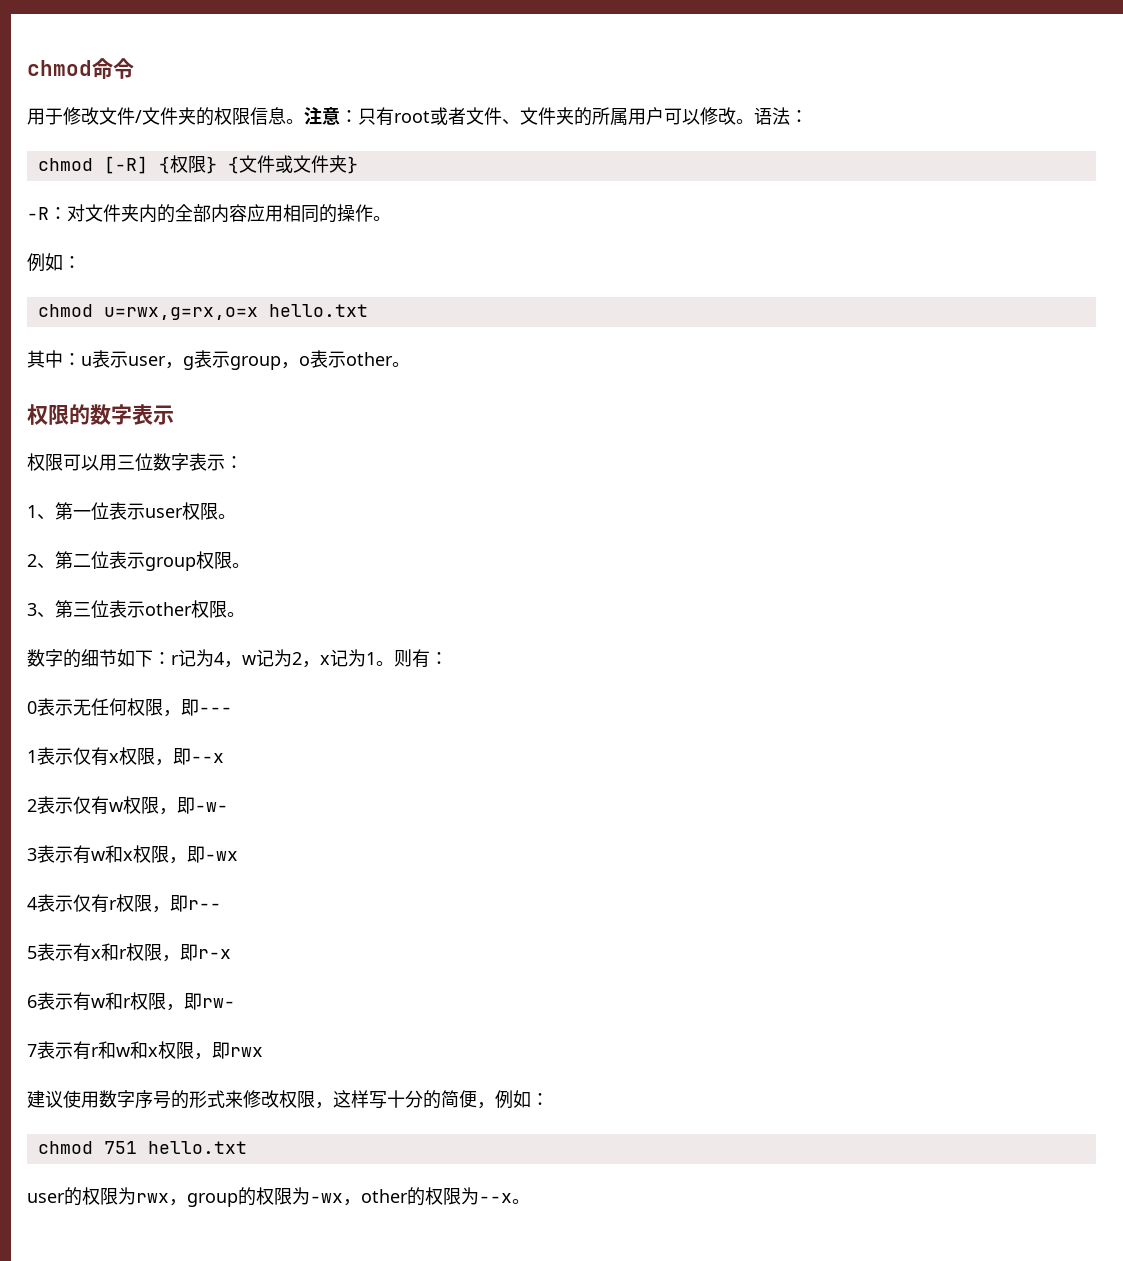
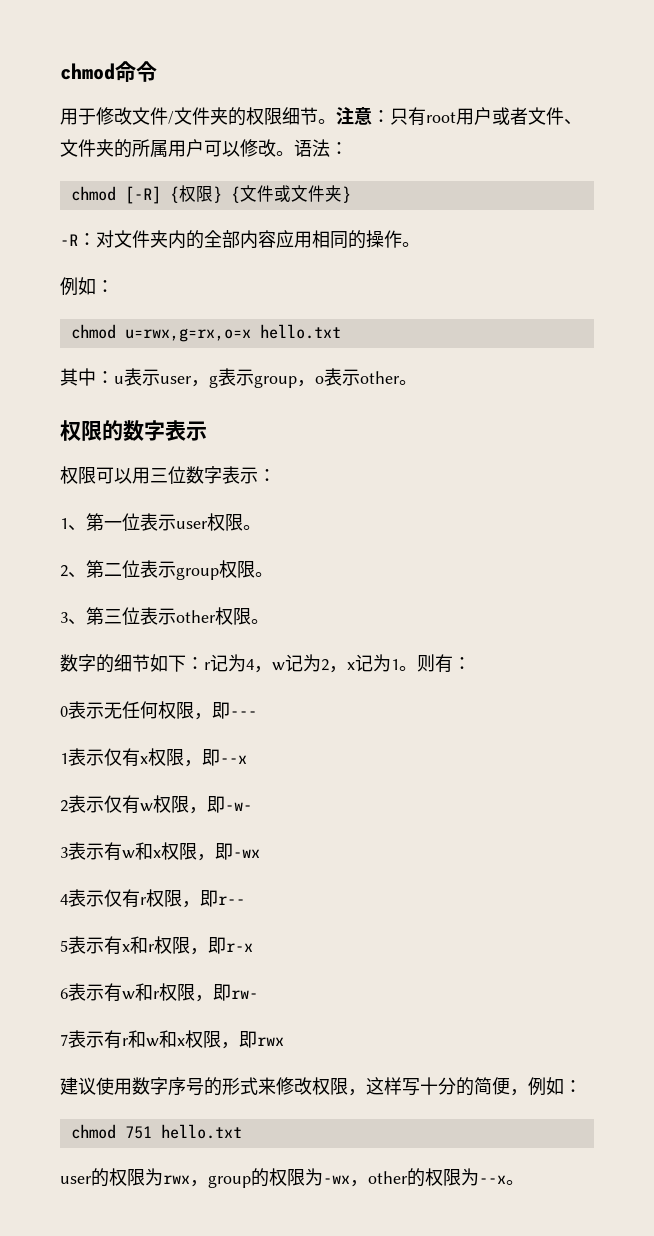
- 用于修改文件/文件夹的权限信息。
+ 用于修改文件/文件夹的权限细节。
- 注意：只有root或者文件、文件夹的所属用户可以修改。
+ 注意：只有root用户或者文件、文件夹的所属用户可以修改。

